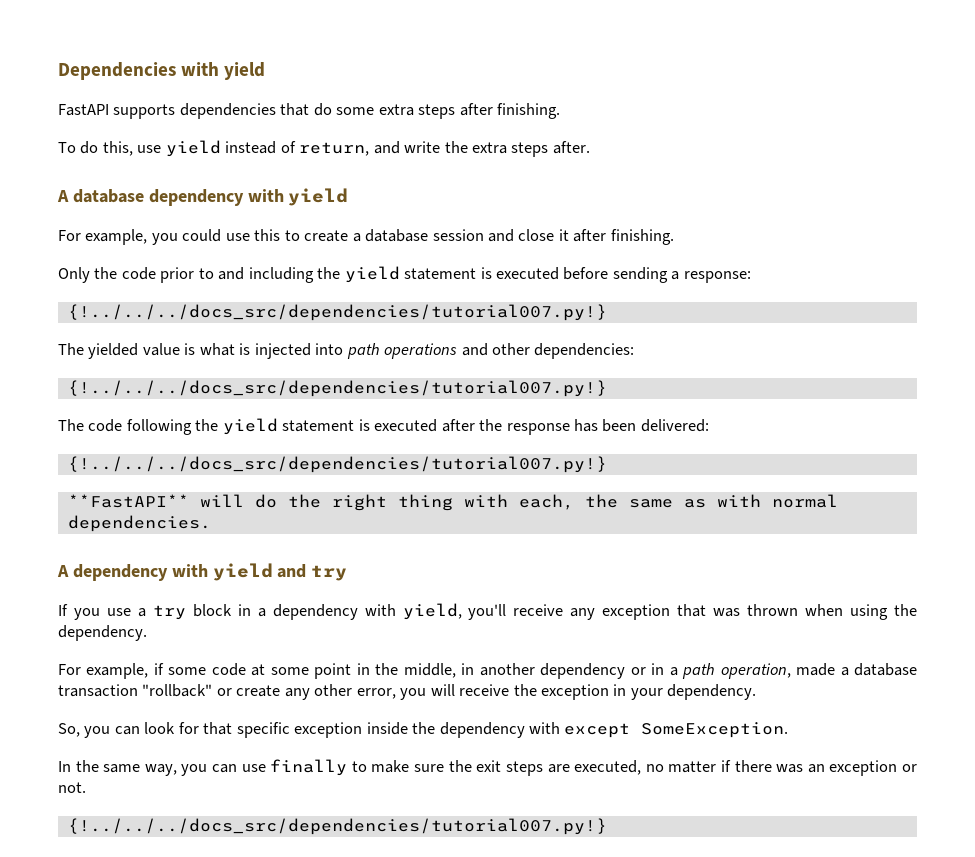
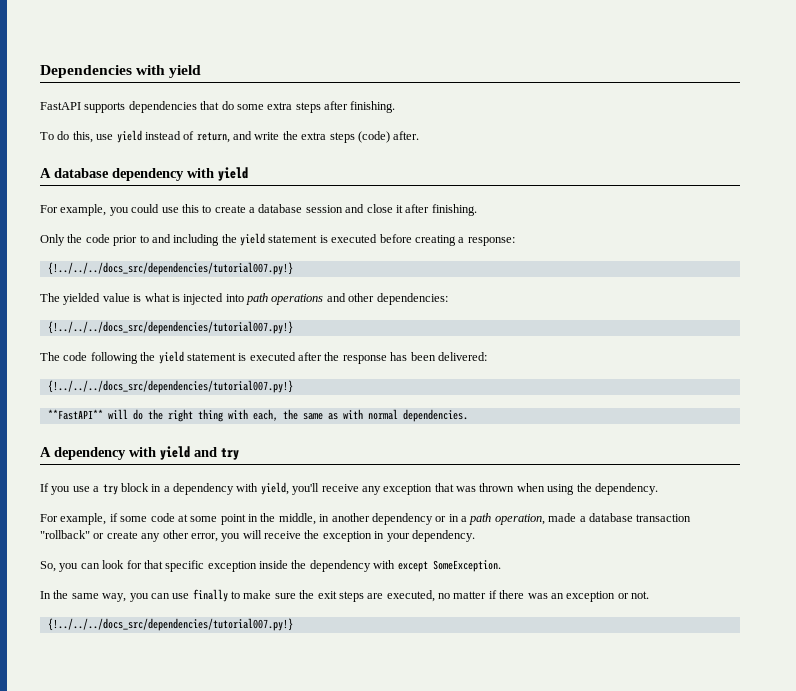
- To do this, use yield instead of return, and write the extra steps after.
+ To do this, use yield instead of return, and write the extra steps (code) after.
- Only the code prior to and including the yield statement is executed before sending a response:
+ Only the code prior to and including the yield statement is executed before creating a response:

